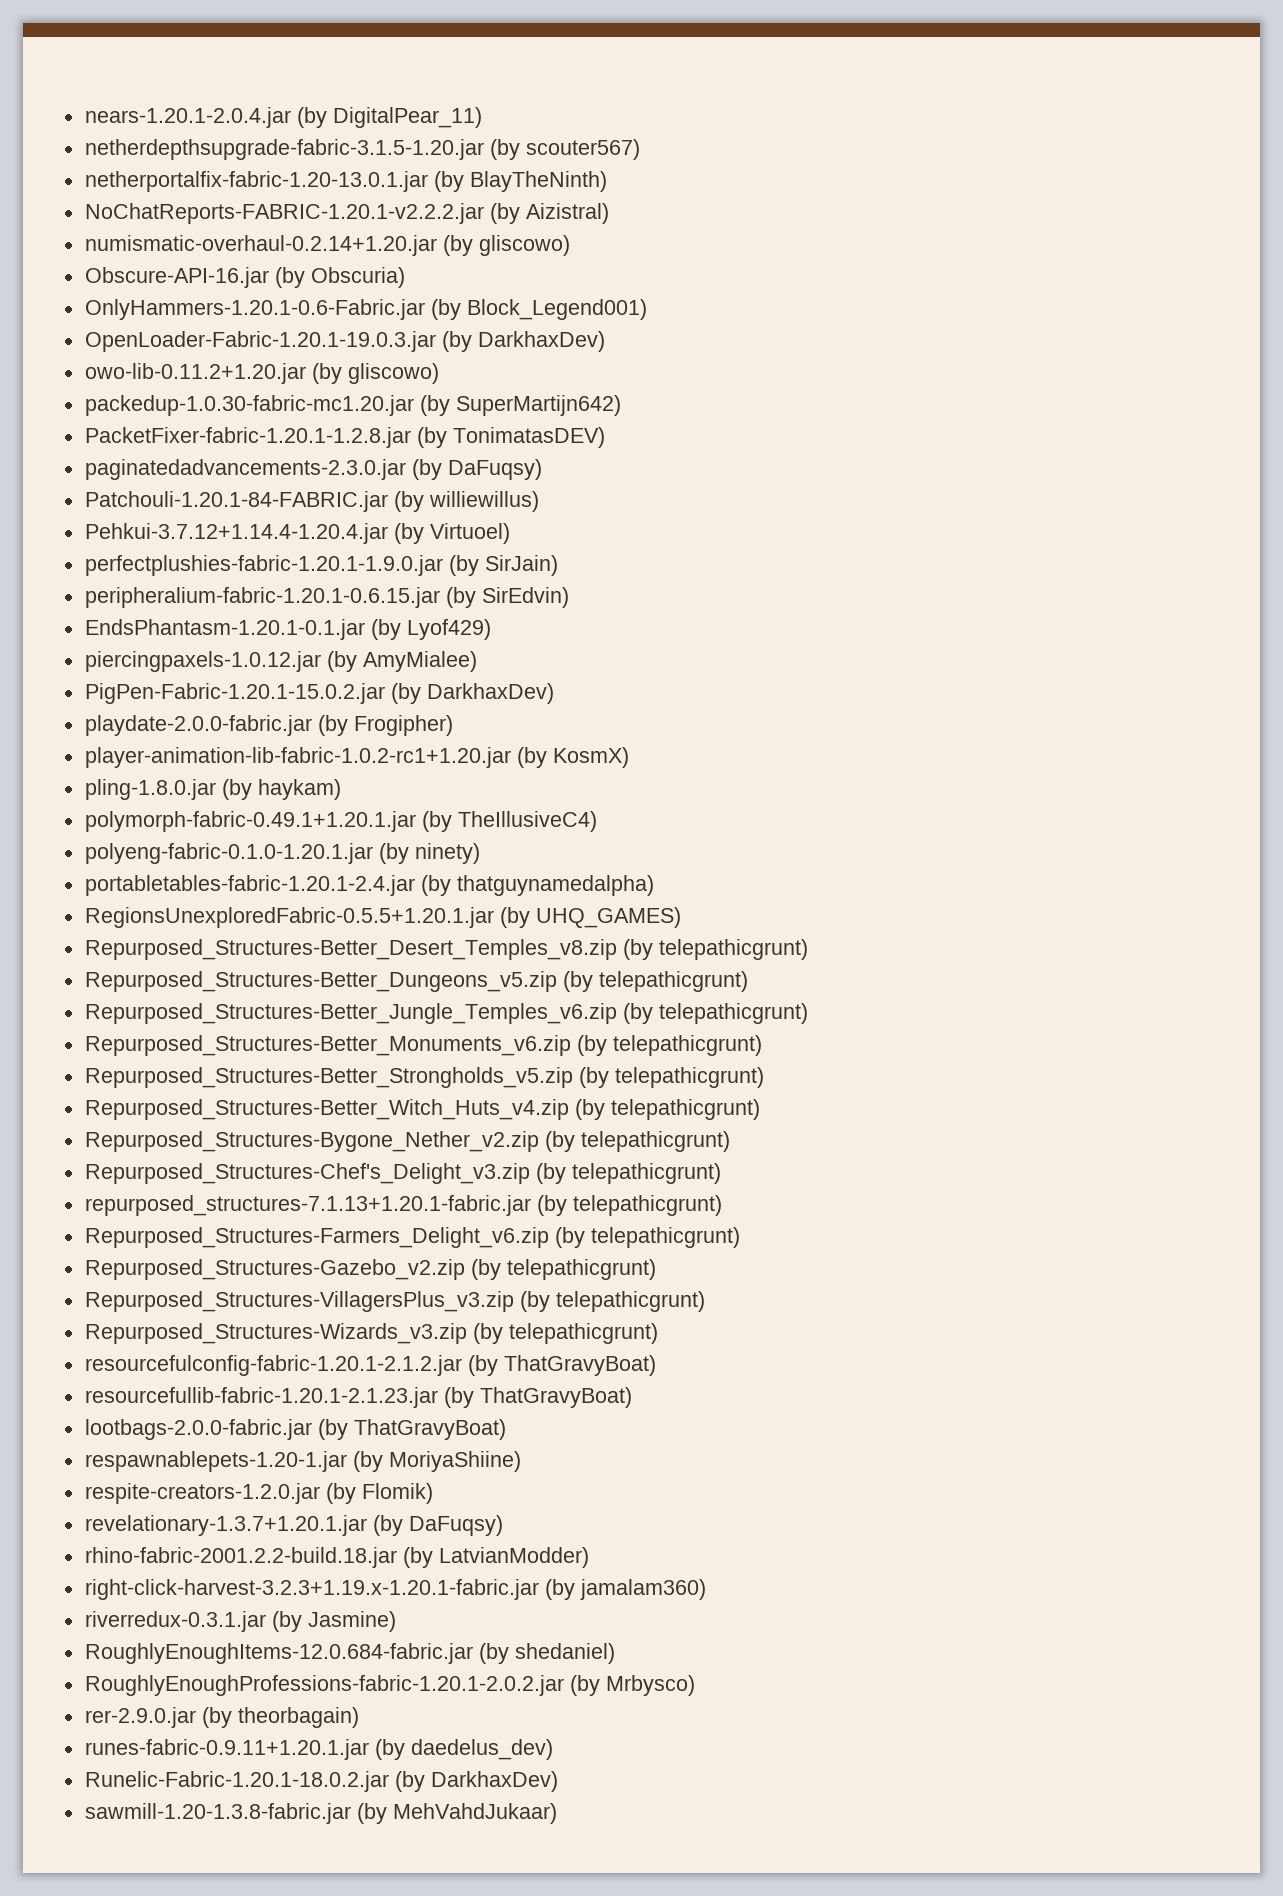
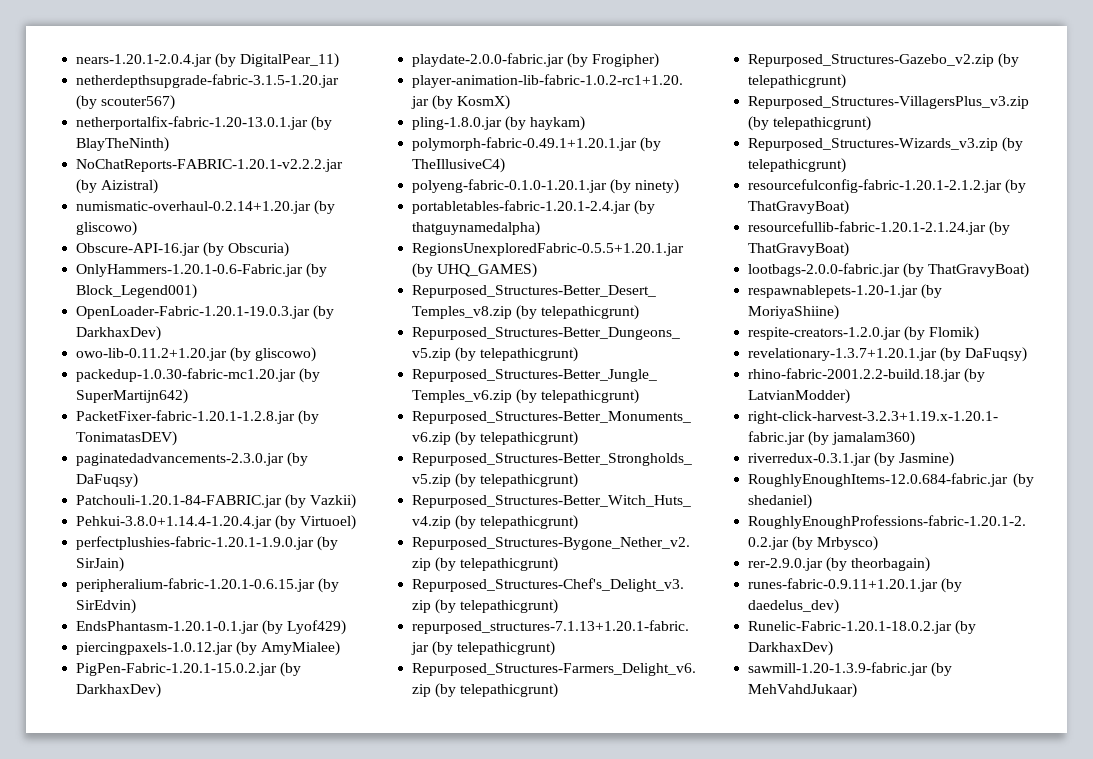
- Patchouli-1.20.1-84-FABRIC.jar (by williewillus)
- Pehkui-3.7.12+1.14.4-1.20.4.jar (by Virtuoel)
+ Patchouli-1.20.1-84-FABRIC.jar (by Vazkii)
+ Pehkui-3.8.0+1.14.4-1.20.4.jar (by Virtuoel)
- resourcefullib-fabric-1.20.1-2.1.23.jar (by ThatGravyBoat)
+ resourcefullib-fabric-1.20.1-2.1.24.jar (by ThatGravyBoat)
- sawmill-1.20-1.3.8-fabric.jar (by MehVahdJukaar)
+ sawmill-1.20-1.3.9-fabric.jar (by MehVahdJukaar)

